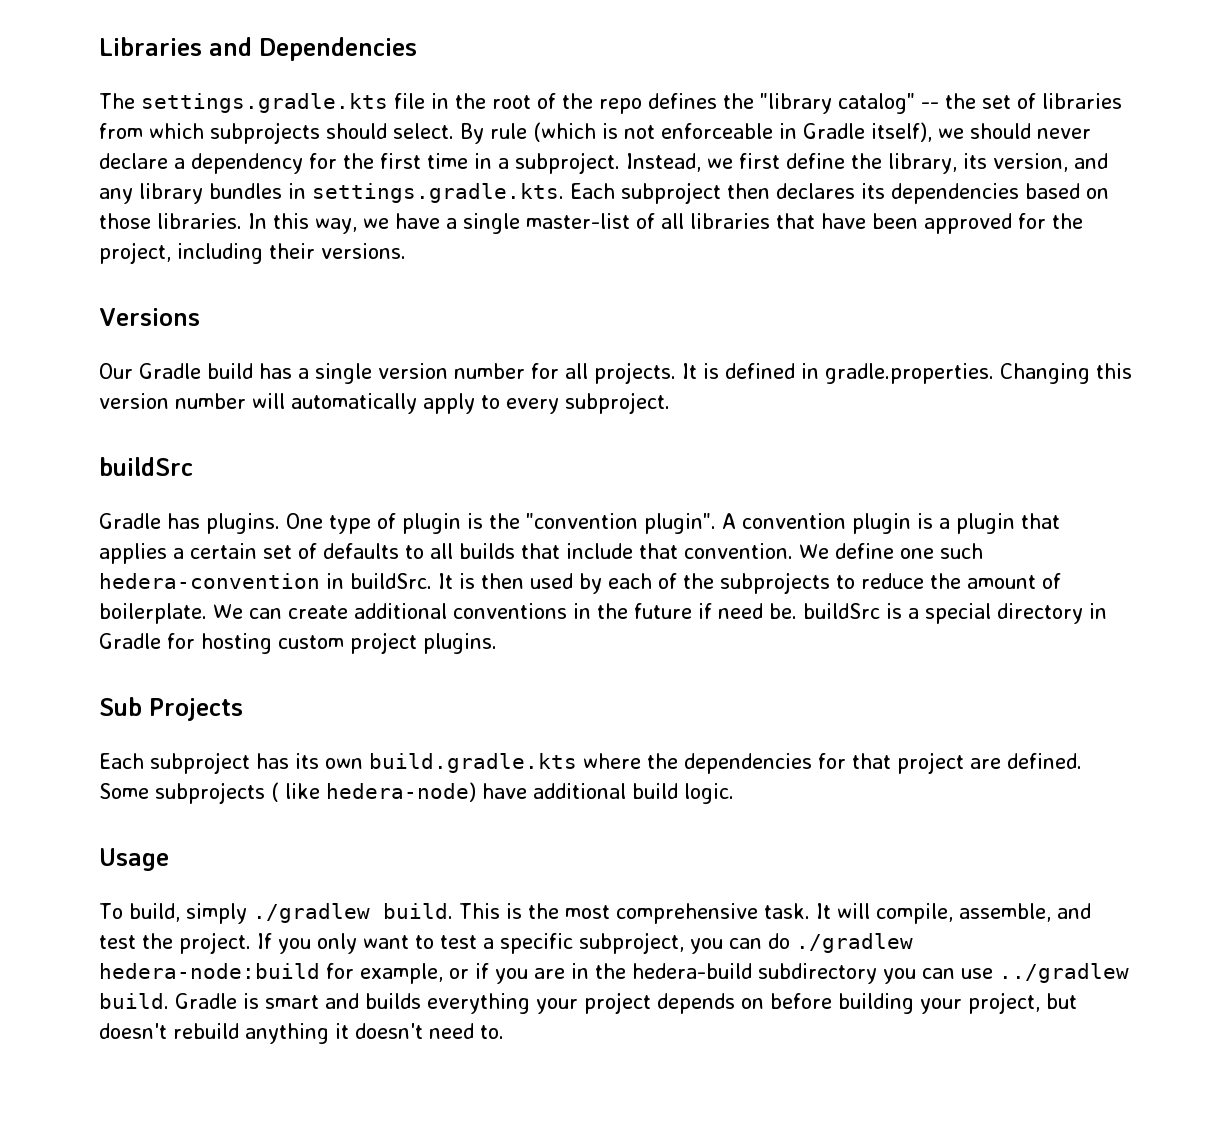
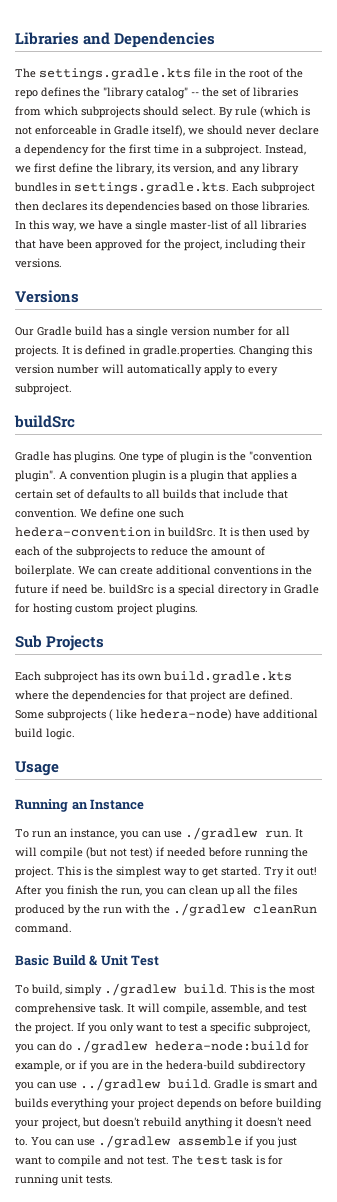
+ Running an Instance
+ To run an instance, you can use ./gradlew run. It will compile (but not test) if needed before running the project. This is the simplest way to get started. Try it out! After you finish the run, you can clean up all the files produced by the run with the ./gradlew cleanRun command.
+ Basic Build & Unit Test
+ You can use ./gradlew assemble if you just want to compile and not test. The test task is for running unit tests.

